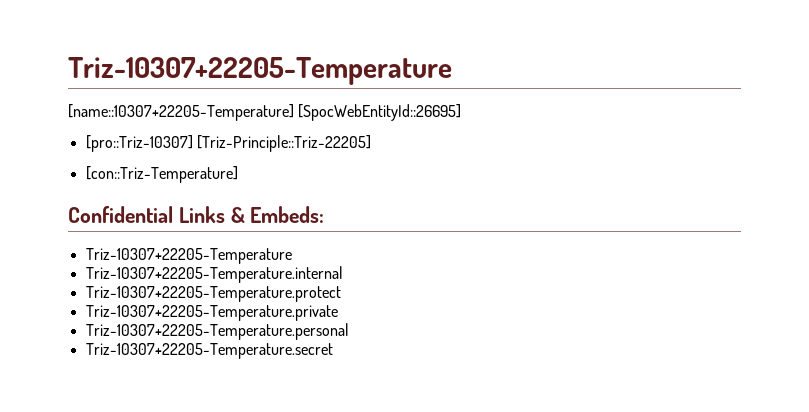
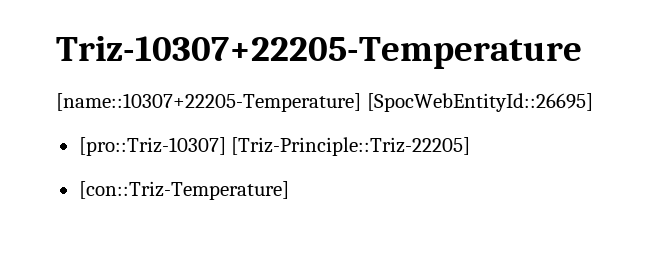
- Confidential Links & Embeds:
- Triz-10307+22205-Temperature
- Triz-10307+22205-Temperature.internal
- Triz-10307+22205-Temperature.protect
- Triz-10307+22205-Temperature.private
- Triz-10307+22205-Temperature.personal
- Triz-10307+22205-Temperature.secret

